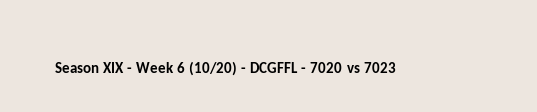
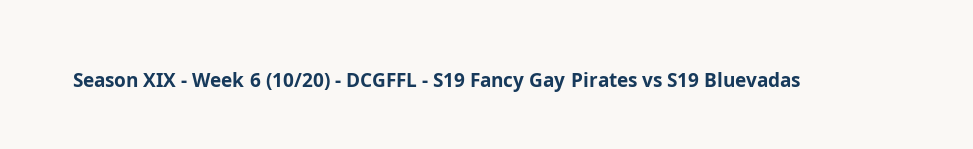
- Season XIX - Week 6 (10/20) - DCGFFL - 7020 vs 7023
+ Season XIX - Week 6 (10/20) - DCGFFL - S19 Fancy Gay Pirates vs S19 Bluevadas

